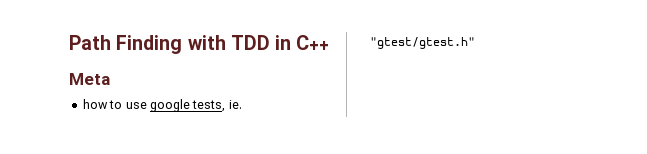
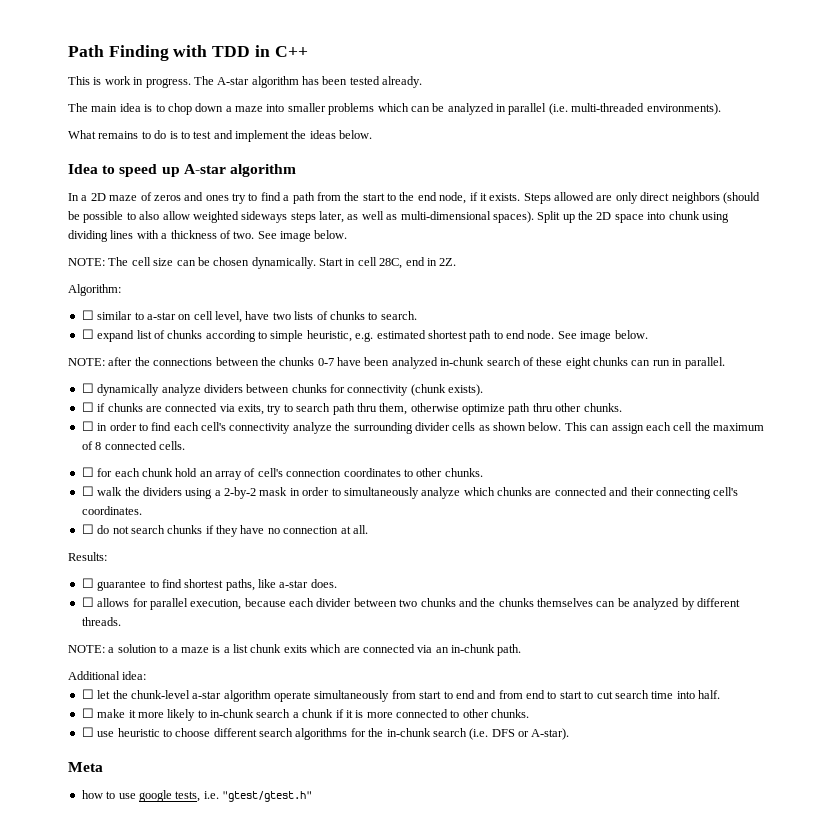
+ This is work in progress. The A-star algorithm has been tested already.
+ The main idea is to chop down a maze into smaller problems which can be analyzed in parallel (i.e. multi-threaded environments).
+ What remains to do is to test and implement the ideas below.
+ Idea to speed up A-star algorithm
+ In a 2D maze of zeros and ones try to find a path from the start to the end node, if it exists. Steps allowed are only direct neighbors (should be possible to also allow weighted sideways steps later, as well as multi-dimensional spaces). Split up the 2D space into chunk using dividing lines with a thickness of two. See image below.
+ NOTE: The cell size can be chosen dynamically. Start in cell 28C, end in 2Z.
+ Algorithm:
+ ☐ similar to a-star on cell level, have two lists of chunks to search.
+ ☐ expand list of chunks according to simple heuristic, e.g. estimated shortest path to end node. See image below.
+ NOTE: after the connections between the chunks 0-7 have been analyzed in-chunk search of these eight chunks can run in parallel.
+ ☐ dynamically analyze dividers between chunks for connectivity (chunk exists).
+ ☐ if chunks are connected via exits, try to search path thru them, otherwise optimize path thru other chunks.
+ ☐ in order to find each cell's connectivity analyze the surrounding divider cells as shown below. This can assign each cell the maximum of 8 connected cells.
+ ☐ for each chunk hold an array of cell's connection coordinates to other chunks.
+ ☐ walk the dividers using a 2-by-2 mask in order to simultaneously analyze which chunks are connected and their connecting cell's coordinates.
+ ☐ do not search chunks if they have no connection at all.
+ Results:
+ ☐ guarantee to find shortest paths, like a-star does.
+ ☐ allows for parallel execution, because each divider between two chunks and the chunks themselves can be analyzed by different threads.
+ NOTE: a solution to a maze is a list chunk exits which are connected via an in-chunk path.
+ Additional idea:
+ ☐ let the chunk-level a-star algorithm operate simultaneously from start to end and from end to start to cut search time into half.
+ ☐ make it more likely to in-chunk search a chunk if it is more connected to other chunks.
+ ☐ use heuristic to choose different search algorithms for the in-chunk search (i.e. DFS or A-star).
- how to use google tests, ie. "gtest/gtest.h"
+ how to use google tests, i.e. "gtest/gtest.h"

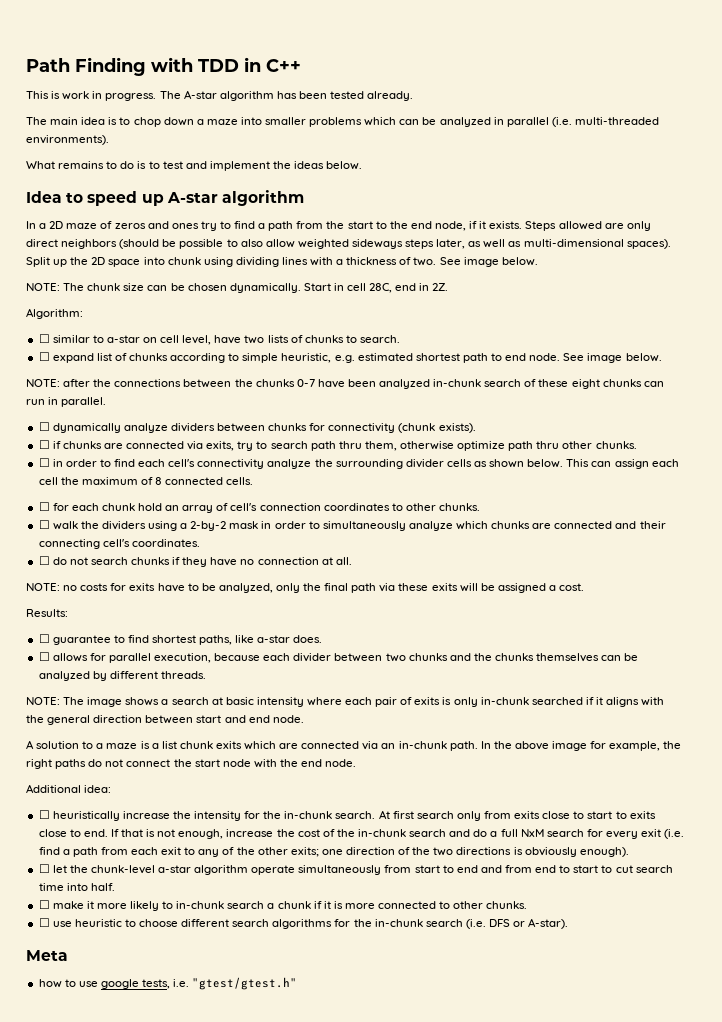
- NOTE: The cell size can be chosen dynamically.
+ NOTE: The chunk size can be chosen dynamically.
+ NOTE: no costs for exits have to be analyzed, only the final path via these exits will be assigned a cost.
- NOTE: a solution to a maze is a list chunk exits which are connected via an in-chunk path.
+ NOTE: The image shows a search at basic intensity where each pair of exits is only in-chunk searched if it aligns with the general direction between start and end node.
+ A solution to a maze is a list chunk exits which are connected via an in-chunk path. In the above image for example, the right paths do not connect the start node with the end node.
  Additional idea:
+ ☐ heuristically increase the intensity for the in-chunk search. At first search only from exits close to start to exits close to end. If that is not enough, increase the cost of the in-chunk search and do a full NxM search for every exit (i.e. find a path from each exit to any of the other exits; one direction of the two directions is obviously enough).

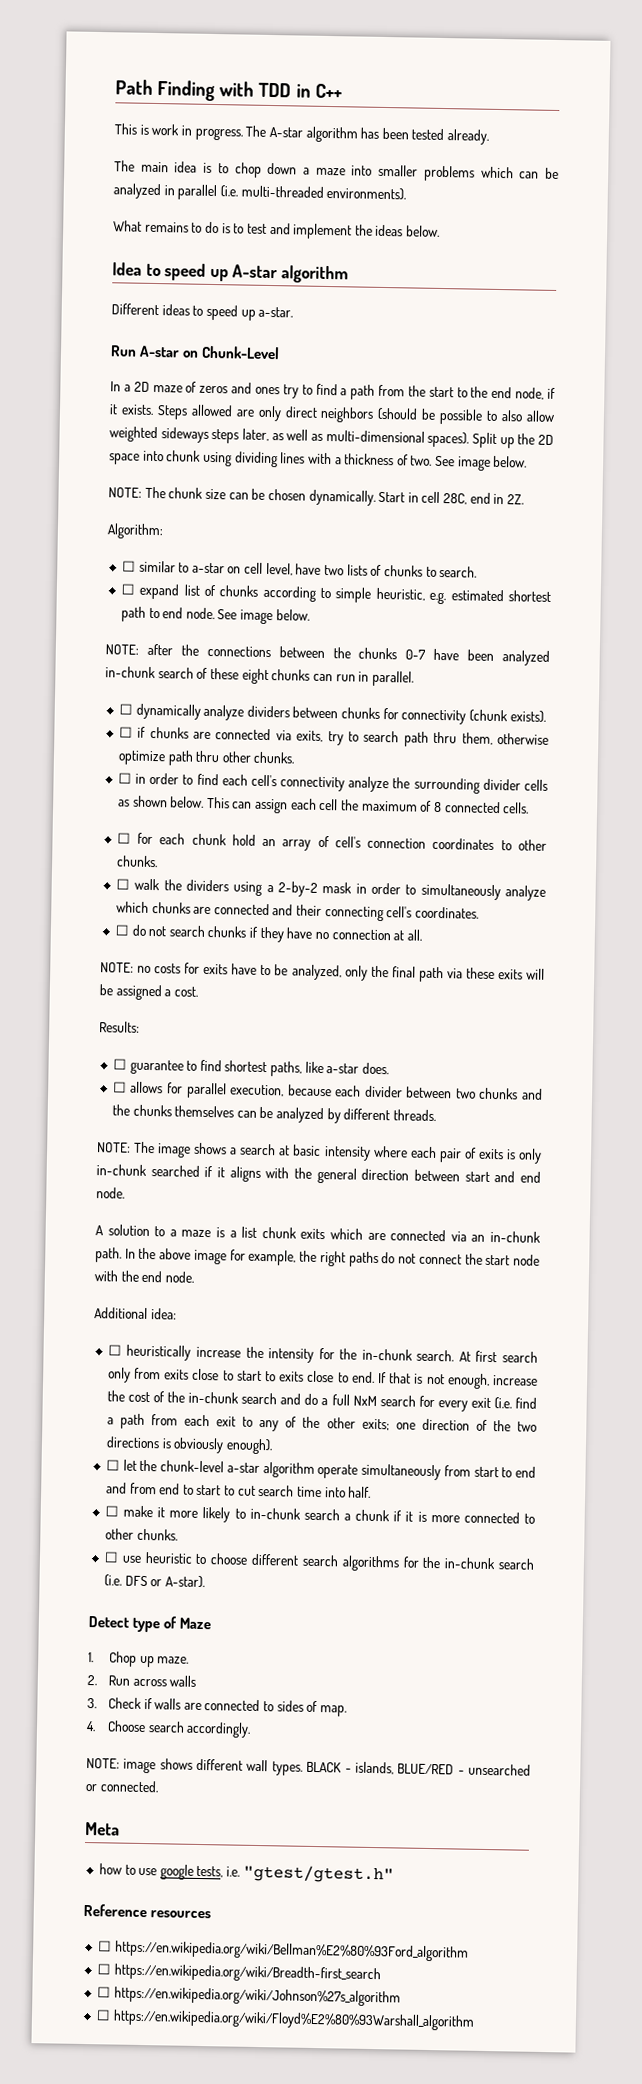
+ Different ideas to speed up a-star.
+ Run A-star on Chunk-Level
+ Detect type of Maze
+ 1. Chop up maze.
+ 2. Run across walls
+ 3. Check if walls are connected to sides of map.
+ 4. Choose search accordingly.
+ NOTE: image shows different wall types. BLACK - islands, BLUE/RED - unsearched or connected.
+ Reference resources
+ ☐ https://en.wikipedia.org/wiki/Bellman%E2%80%93Ford_algorithm
+ ☐ https://en.wikipedia.org/wiki/Breadth-first_search
+ ☐ https://en.wikipedia.org/wiki/Johnson%27s_algorithm
+ ☐ https://en.wikipedia.org/wiki/Floyd%E2%80%93Warshall_algorithm

